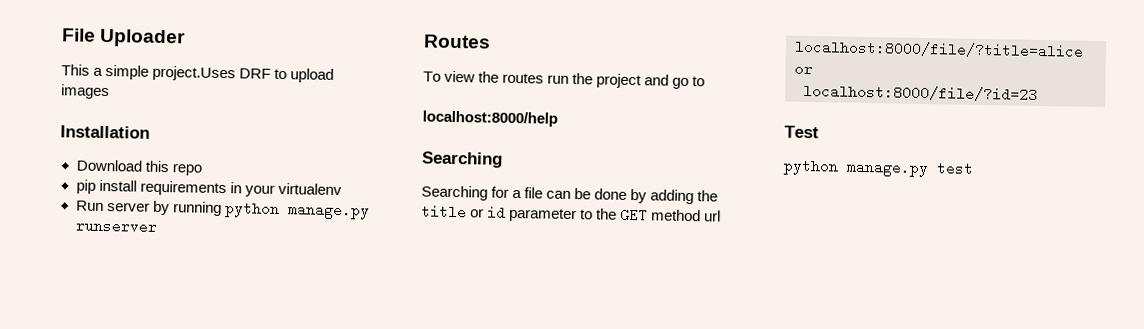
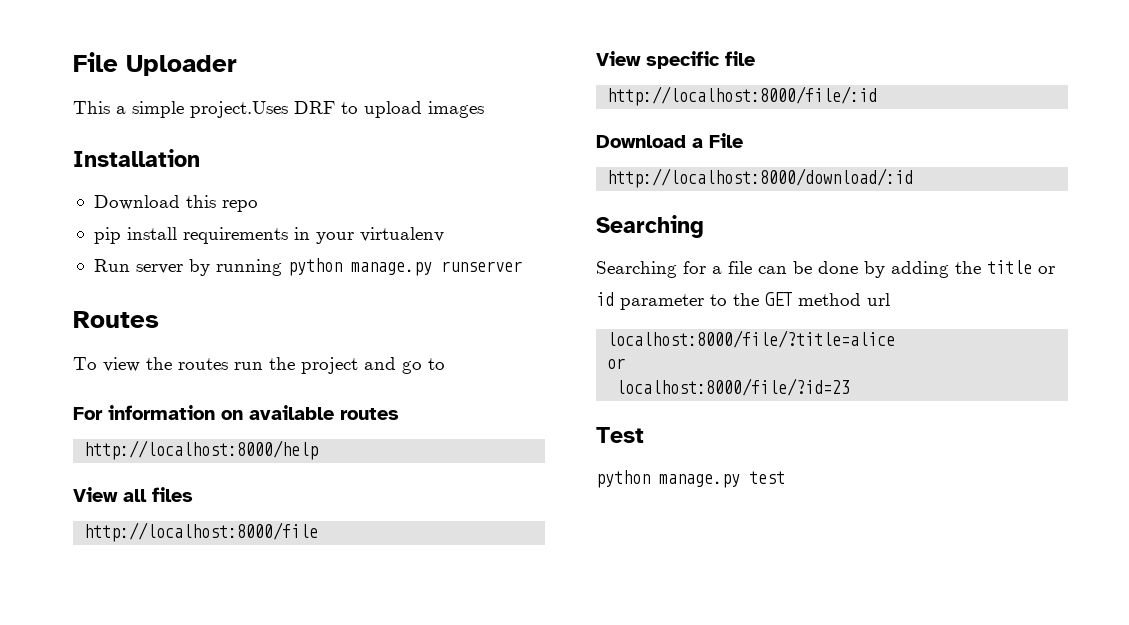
- localhost:8000/help
+ For information on available routes
+ http://localhost:8000/help
+ View all files
+ http://localhost:8000/file
+ View specific file
+ http://localhost:8000/file/:id
+ Download a File
+ http://localhost:8000/download/:id

